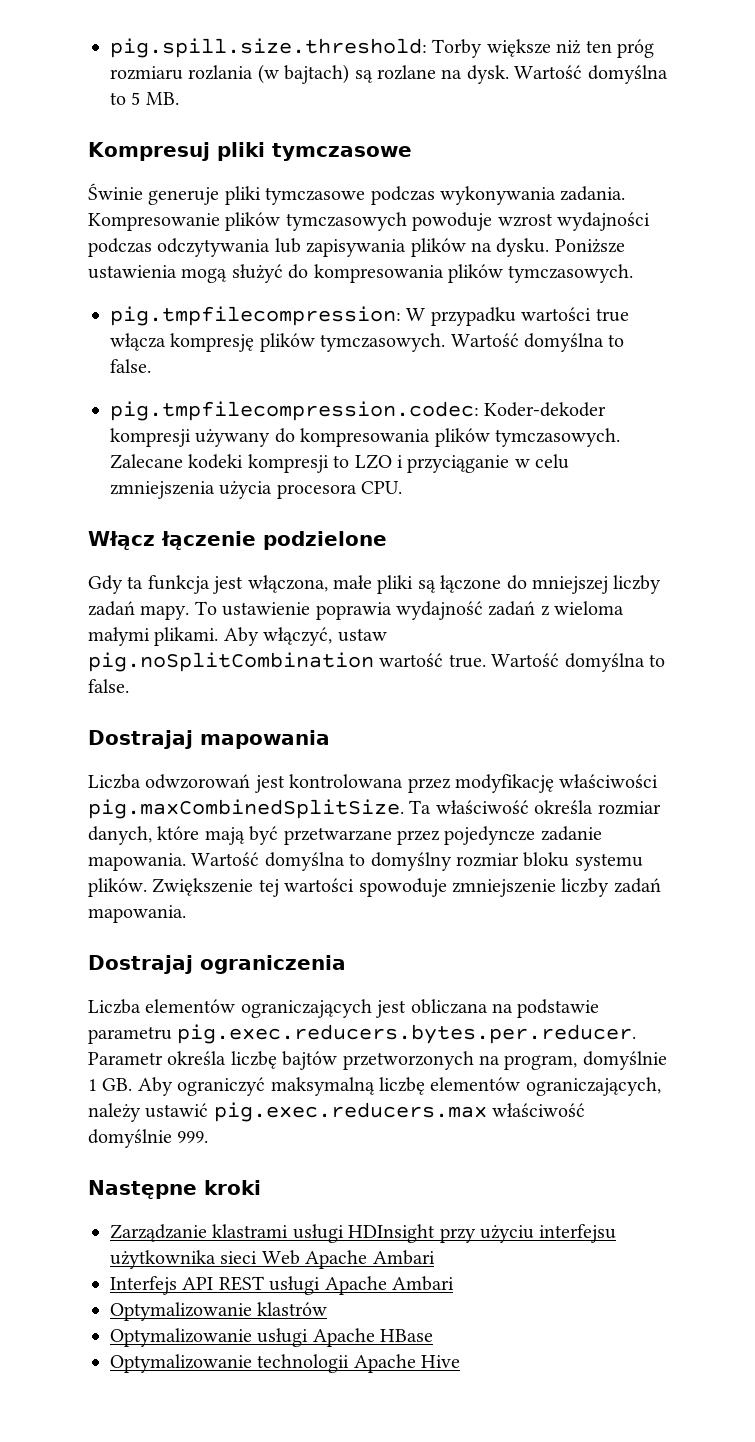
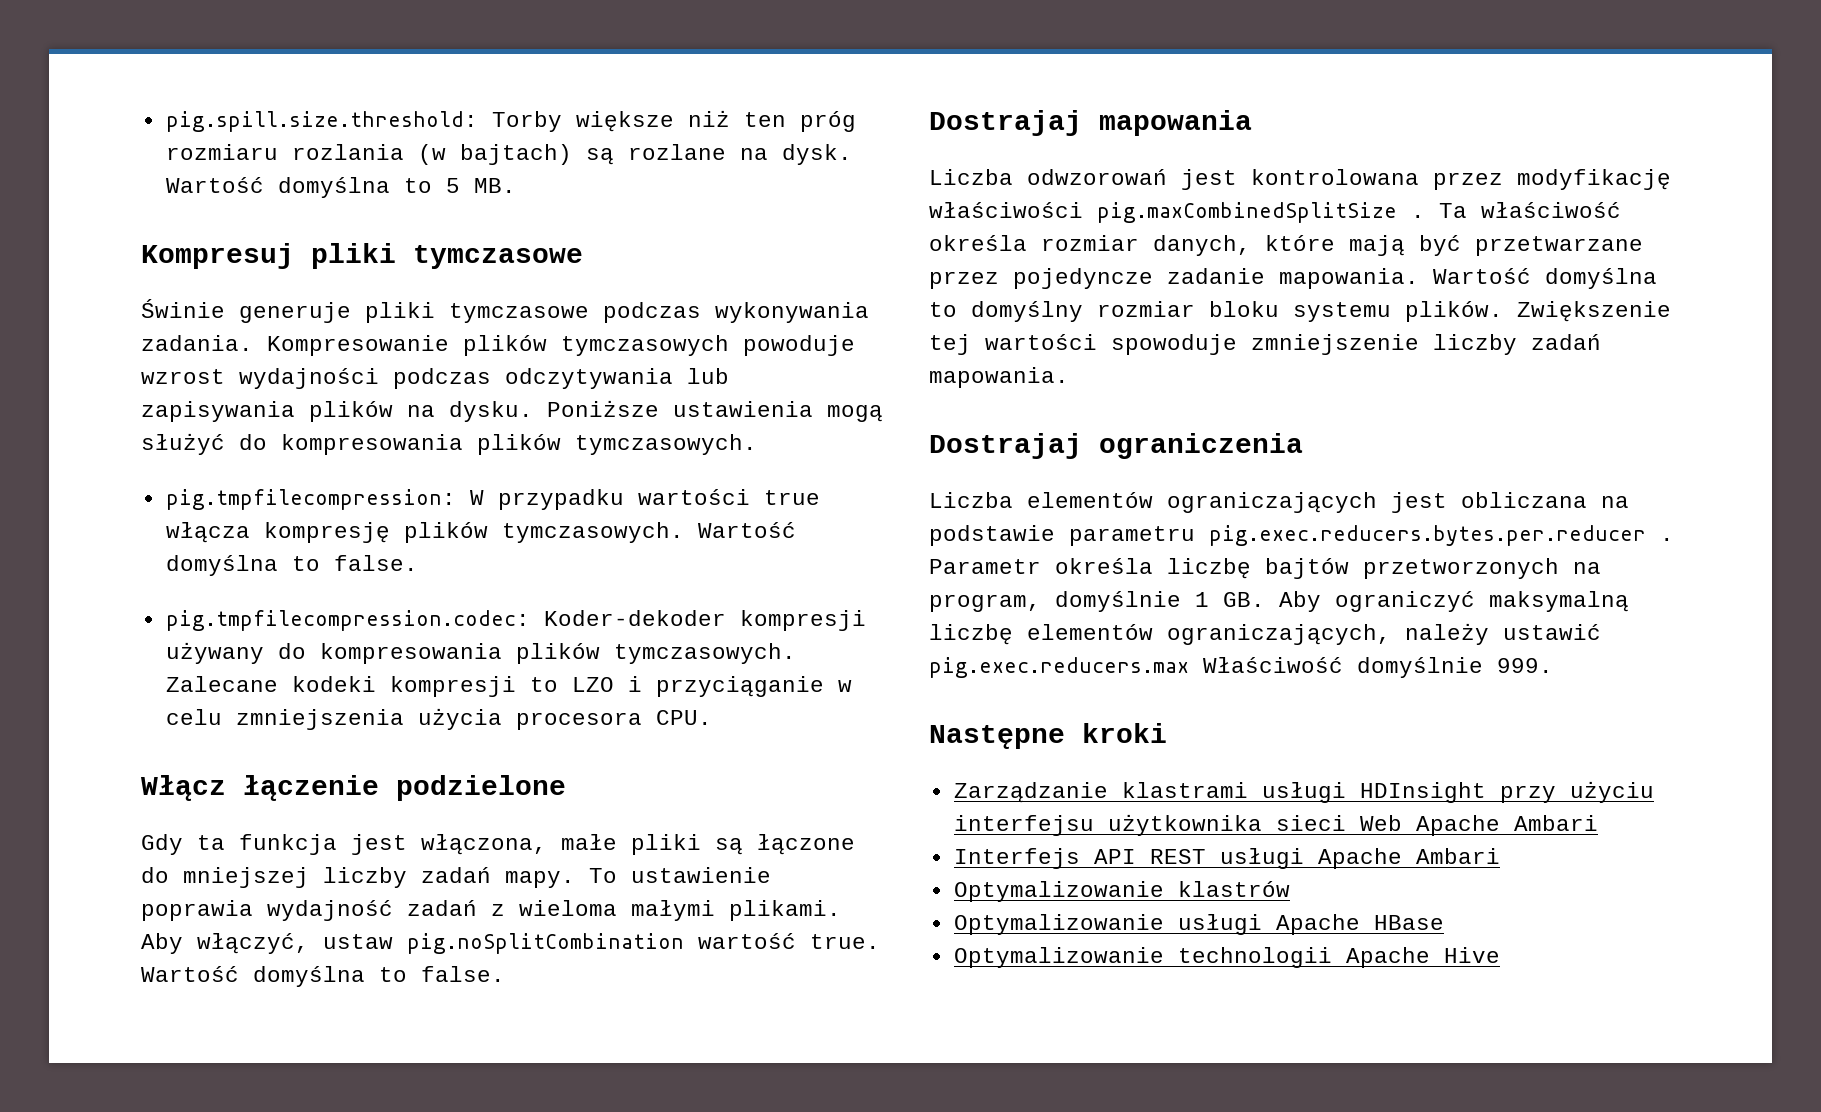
- Liczba odwzorowań jest kontrolowana przez modyfikację właściwości pig.maxCombinedSplitSize. Ta właściwość określa rozmiar danych, które mają być przetwarzane przez pojedyncze zadanie mapowania.
+ Liczba odwzorowań jest kontrolowana przez modyfikację właściwości pig.maxCombinedSplitSize . Ta właściwość określa rozmiar danych, które mają być przetwarzane przez pojedyncze zadanie mapowania.
- Liczba elementów ograniczających jest obliczana na podstawie parametru pig.exec.reducers.bytes.per.reducer. Parametr określa liczbę bajtów przetworzonych na program, domyślnie 1 GB. Aby ograniczyć maksymalną liczbę elementów ograniczających, należy ustawić pig.exec.reducers.max właściwość domyślnie 999.
+ Liczba elementów ograniczających jest obliczana na podstawie parametru pig.exec.reducers.bytes.per.reducer . Parametr określa liczbę bajtów przetworzonych na program, domyślnie 1 GB. Aby ograniczyć maksymalną liczbę elementów ograniczających, należy ustawić pig.exec.reducers.max Właściwość domyślnie 999.

